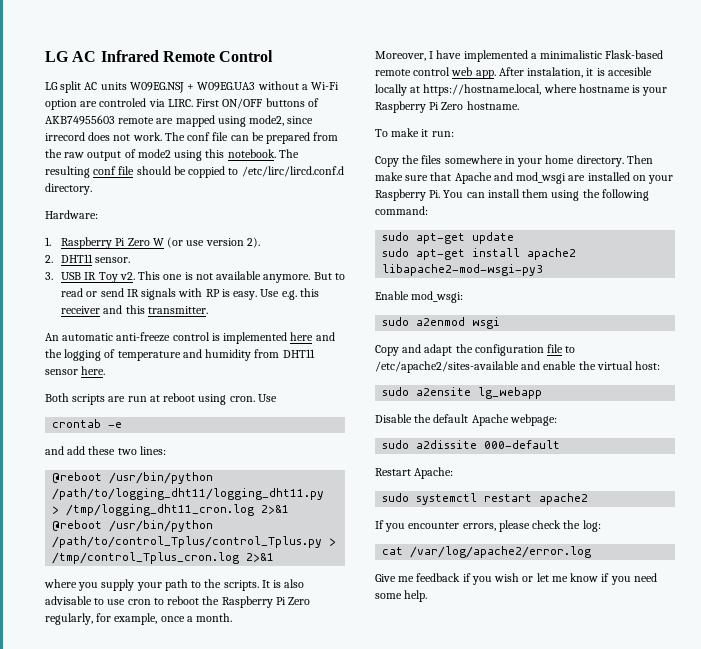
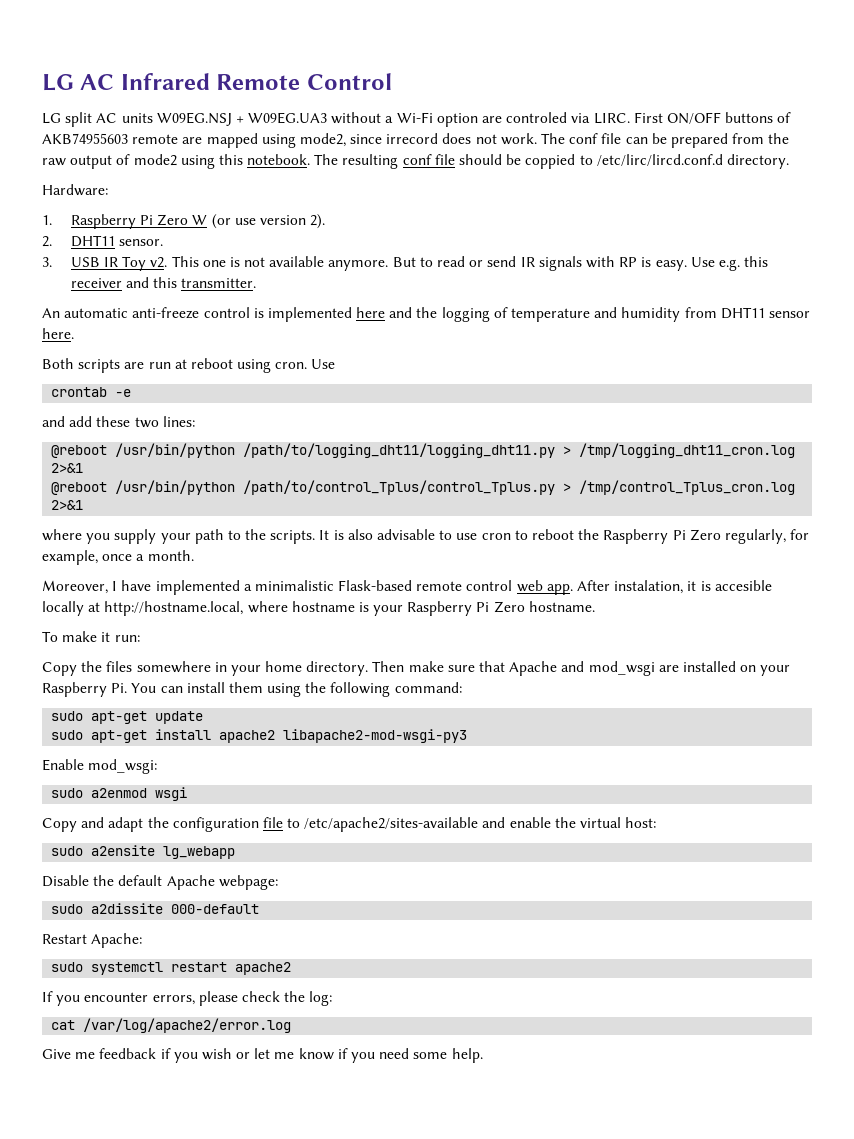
- After instalation, it is accesible locally at https://hostname.local, where hostname is your Raspberry Pi Zero hostname.
+ After instalation, it is accesible locally at http://hostname.local, where hostname is your Raspberry Pi Zero hostname.

